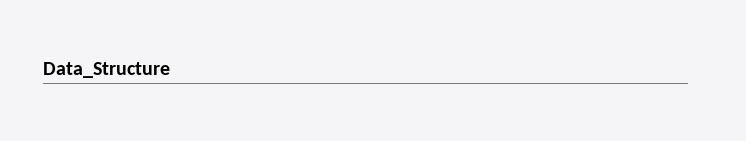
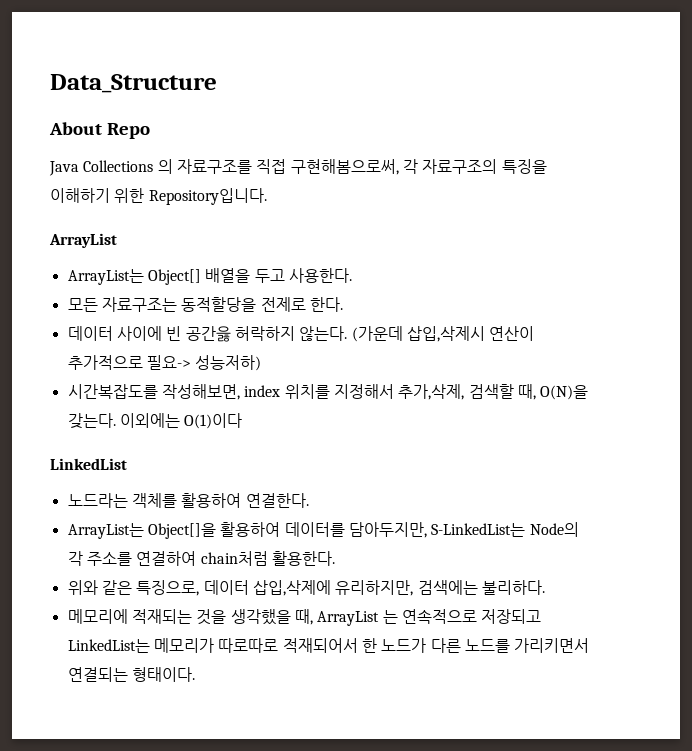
+ About Repo
+ Java Collections 의 자료구조를 직접 구현해봄으로써, 각 자료구조의 특징을 이해하기 위한 Repository입니다.
+ ArrayList
+ ArrayList는 Object[] 배열을 두고 사용한다.
+ 모든 자료구조는 동적할당을 전제로 한다.
+ 데이터 사이에 빈 공간읋 허락하지 않는다. (가운데 삽입,삭제시 연산이 추가적으로 필요-> 성능저하)
+ 시간복잡도를 작성해보면, index 위치를 지정해서 추가,삭제, 검색할 때, O(N)을 갖는다. 이외에는 O(1)이다
+ LinkedList
+ 노드라는 객체를 활용하여 연결한다.
+ ArrayList는 Object[]을 활용하여 데이터를 담아두지만, S-LinkedList는 Node의 각 주소를 연결하여 chain처럼 활용한다.
+ 위와 같은 특징으로, 데이터 삽입,삭제에 유리하지만, 검색에는 불리하다.
+ 메모리에 적재되는 것을 생각했을 때, ArrayList 는 연속적으로 저장되고 LinkedList는 메모리가 따로따로 적재되어서 한 노드가 다른 노드를 가리키면서 연결되는 형태이다.

